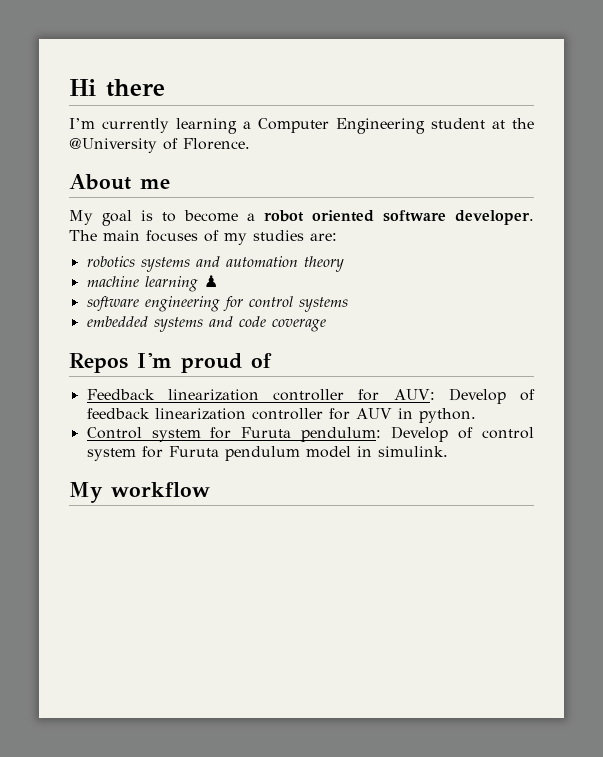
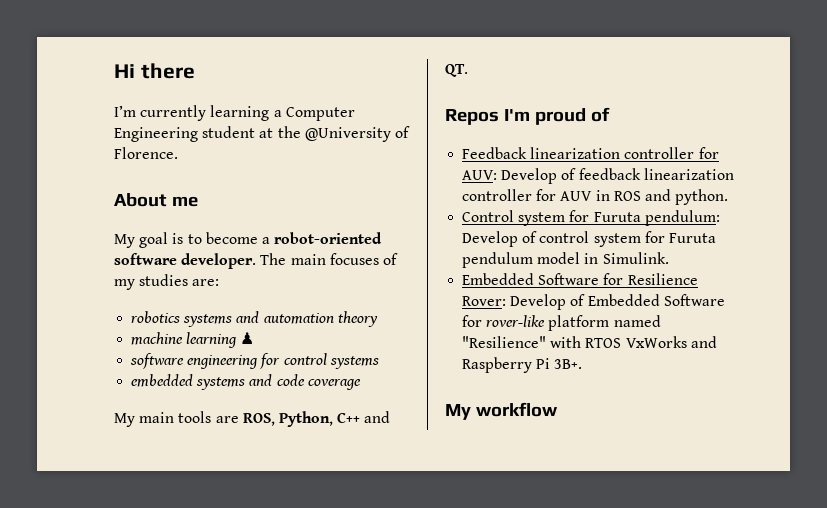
- My goal is to become a robot oriented software developer.
+ My goal is to become a robot-oriented software developer.
+ My main tools are ROS, Python, C++ and QT.
- Feedback linearization controller for AUV: Develop of feedback linearization controller for AUV in python.
+ Feedback linearization controller for AUV: Develop of feedback linearization controller for AUV in ROS and python.
- Control system for Furuta pendulum: Develop of control system for Furuta pendulum model in simulink.
+ Control system for Furuta pendulum: Develop of control system for Furuta pendulum model in Simulink.
+ Embedded Software for Resilience Rover: Develop of Embedded Software for rover-like platform named "Resilience" with RTOS VxWorks and Raspberry Pi 3B+.

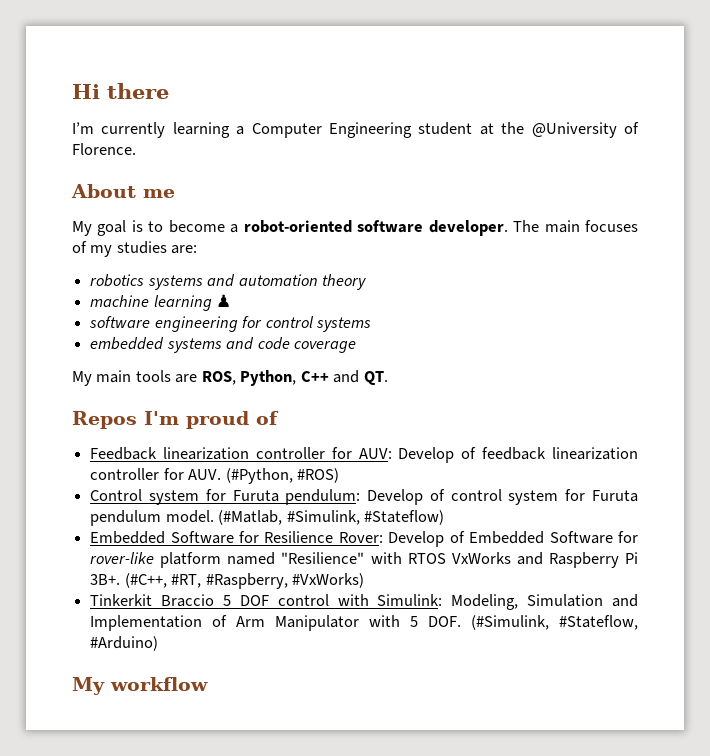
- Feedback linearization controller for AUV: Develop of feedback linearization controller for AUV in ROS and python.
+ Feedback linearization controller for AUV: Develop of feedback linearization controller for AUV. (#Python, #ROS)
- Control system for Furuta pendulum: Develop of control system for Furuta pendulum model in Simulink.
+ Control system for Furuta pendulum: Develop of control system for Furuta pendulum model. (#Matlab, #Simulink, #Stateflow)
+ (#C++, #RT, #Raspberry, #VxWorks)
+ Tinkerkit Braccio 5 DOF control with Simulink: Modeling, Simulation and Implementation of Arm Manipulator with 5 DOF. (#Simulink, #Stateflow, #Arduino)

